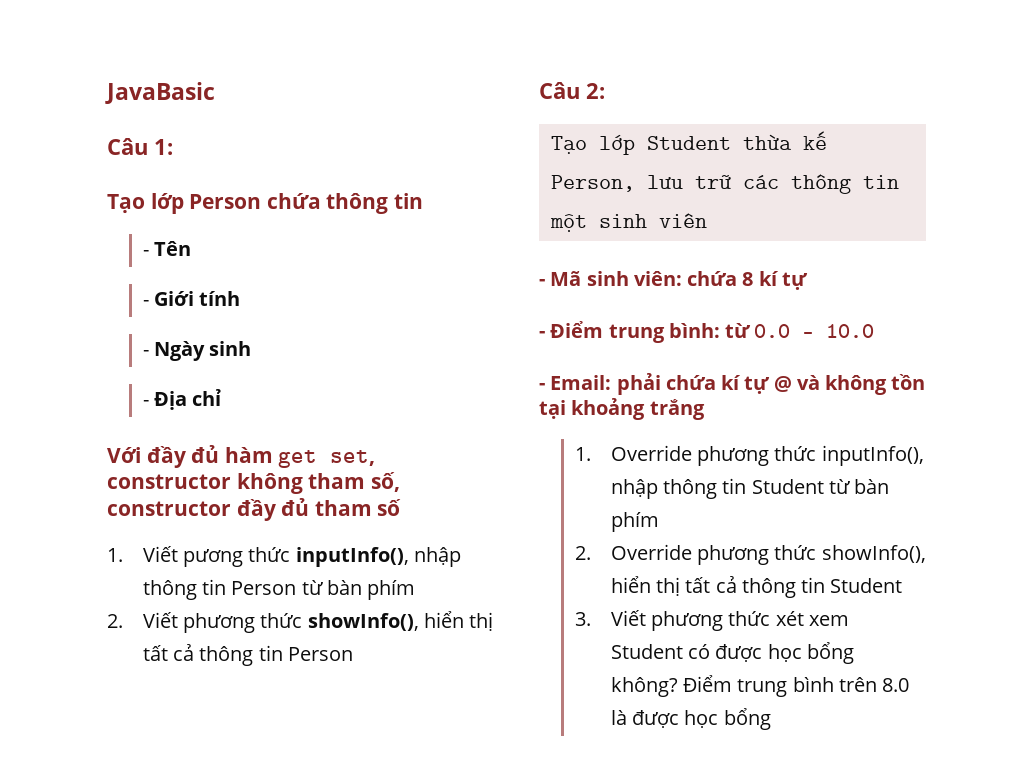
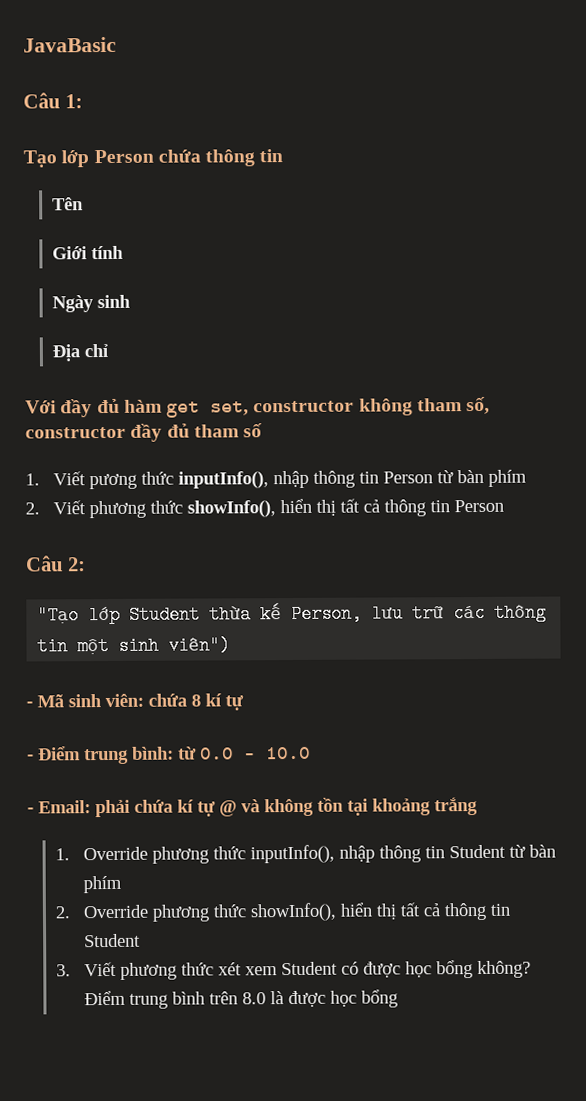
- - Tên
+ Tên
- - Giới tính
+ Giới tính
- - Ngày sinh
+ Ngày sinh
- - Địa chỉ
+ Địa chỉ
- Tạo lớp Student thừa kế Person, lưu trữ các thông tin một sinh viên
+ "Tạo lớp Student thừa kế Person, lưu trữ các thông tin một sinh viên")

